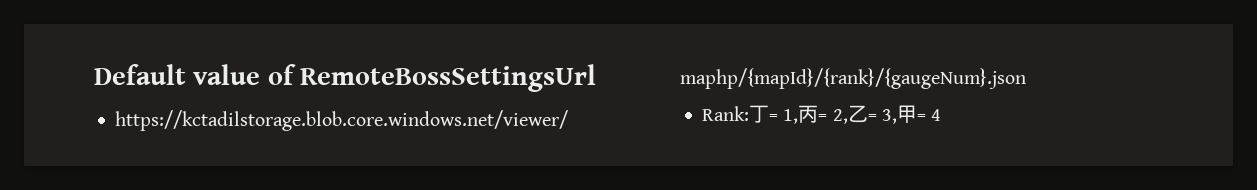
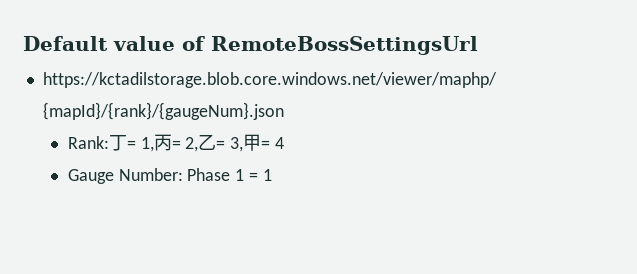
+ Gauge Number: Phase 1 = 1

